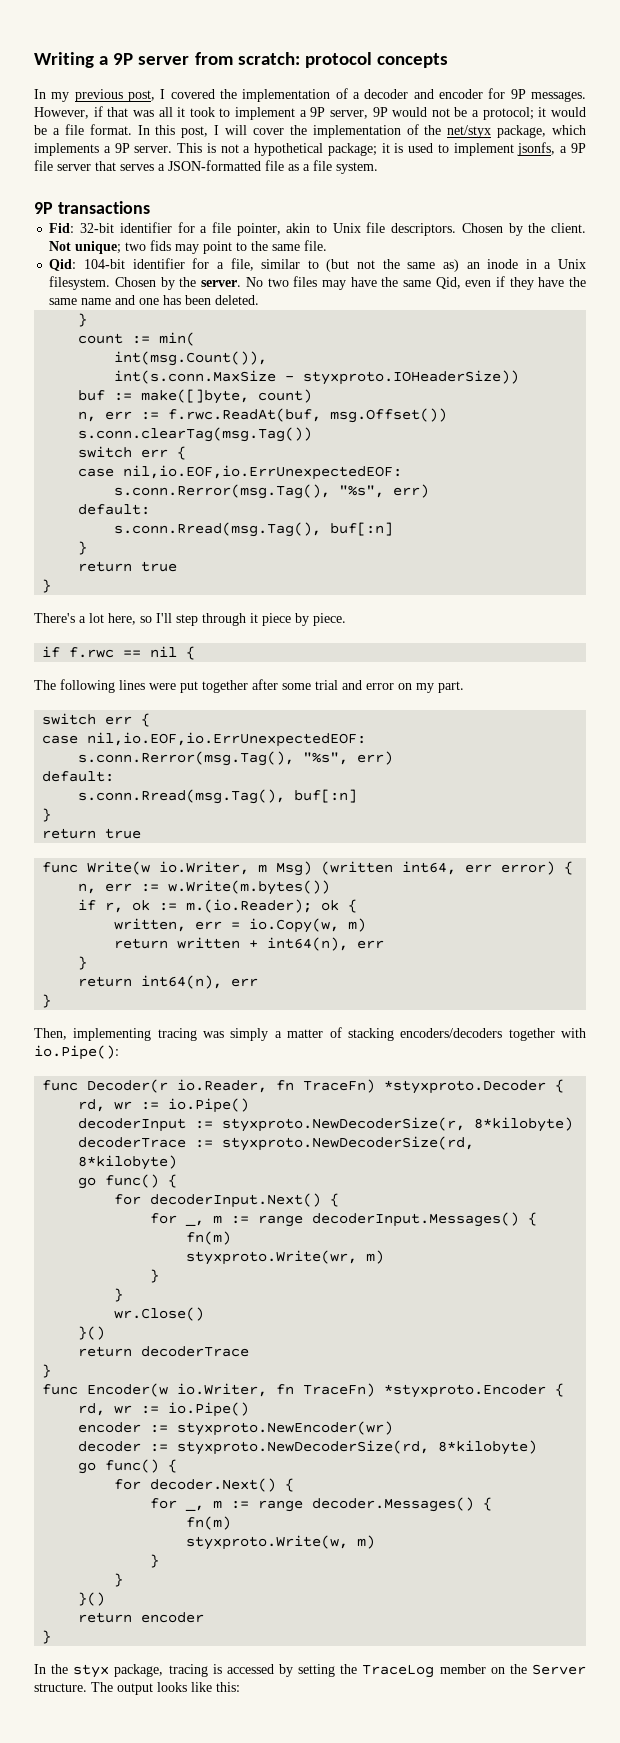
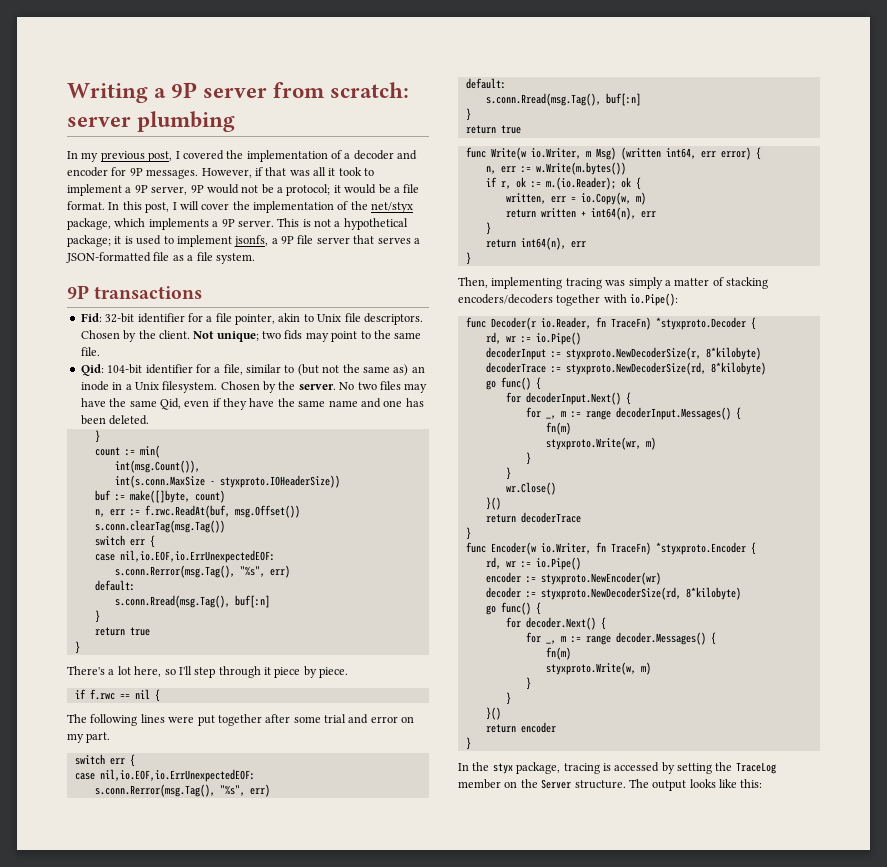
- Writing a 9P server from scratch: protocol concepts
+ Writing a 9P server from scratch: server plumbing

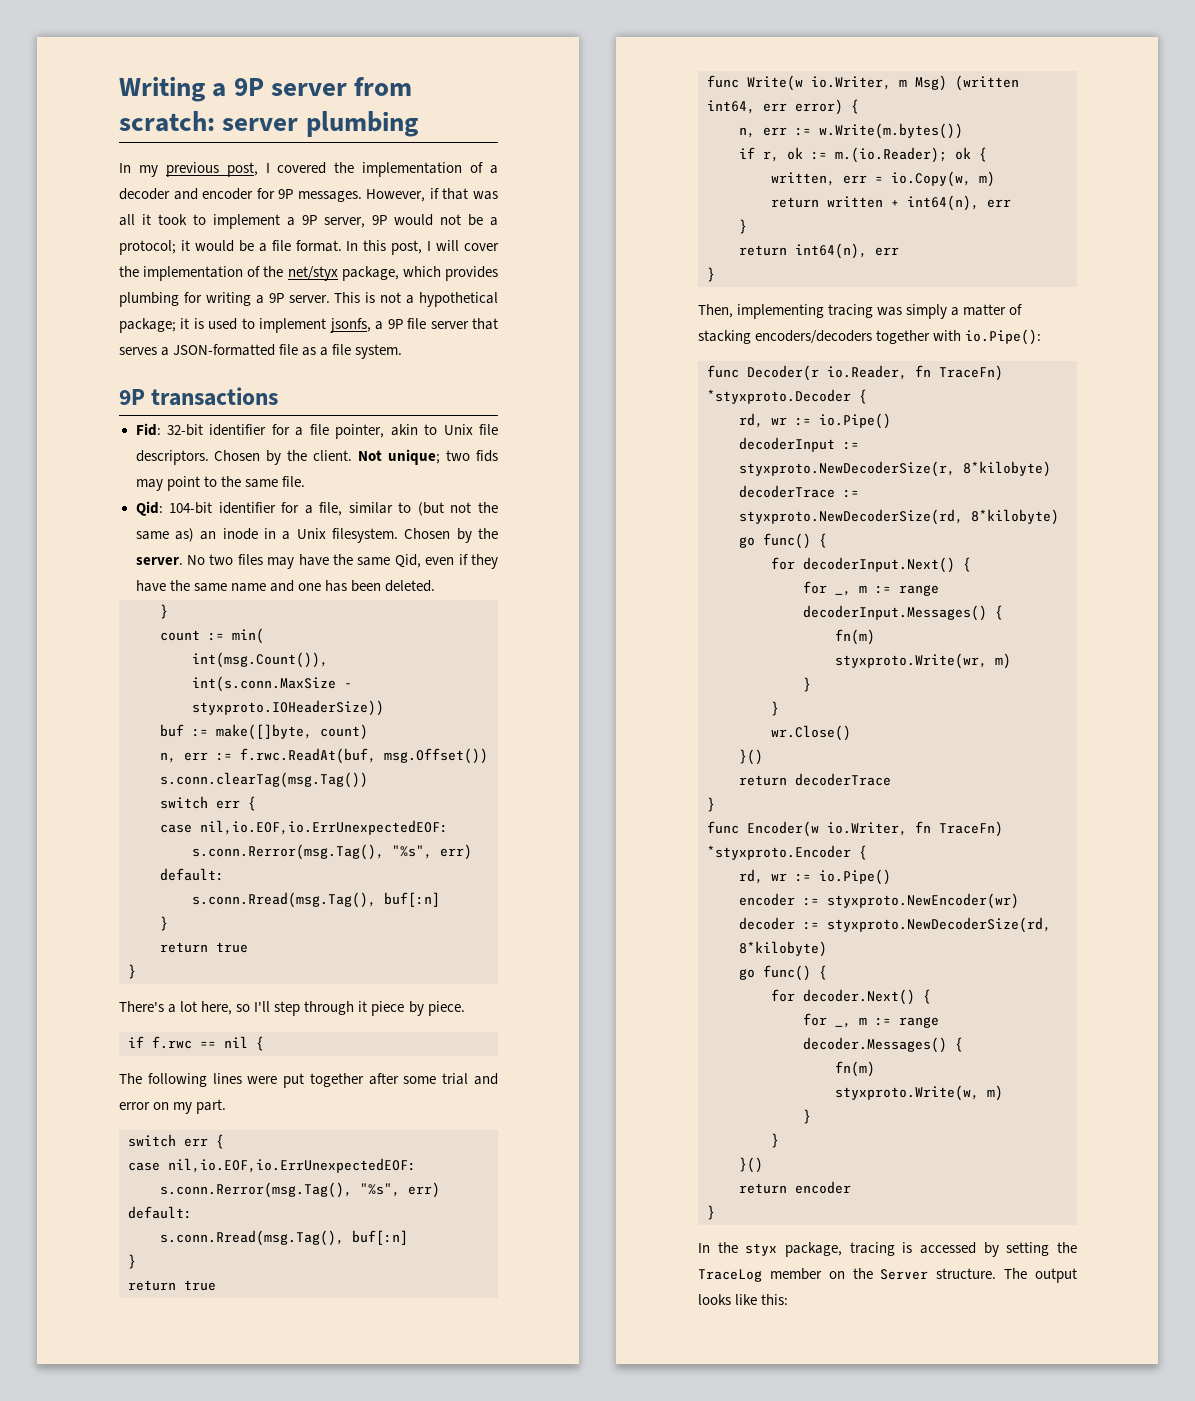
- In this post, I will cover the implementation of the net/styx package, which implements a 9P server.
+ In this post, I will cover the implementation of the net/styx package, which provides plumbing for writing a 9P server.

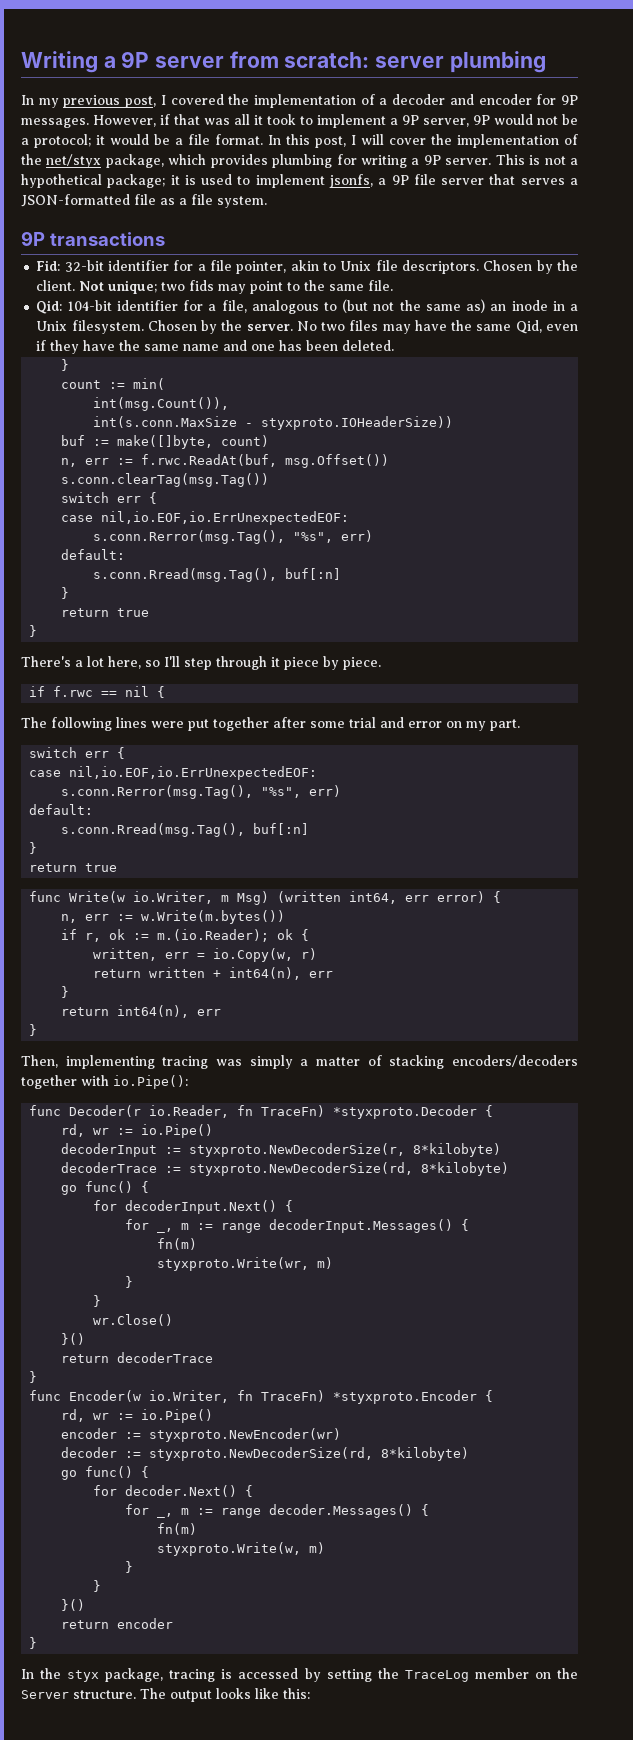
- Qid: 104-bit identifier for a file, similar to (but not the same as) an inode in a Unix filesystem.
+ Qid: 104-bit identifier for a file, analogous to (but not the same as) an inode in a Unix filesystem.
- written, err = io.Copy(w, m)
+ written, err = io.Copy(w, r)

